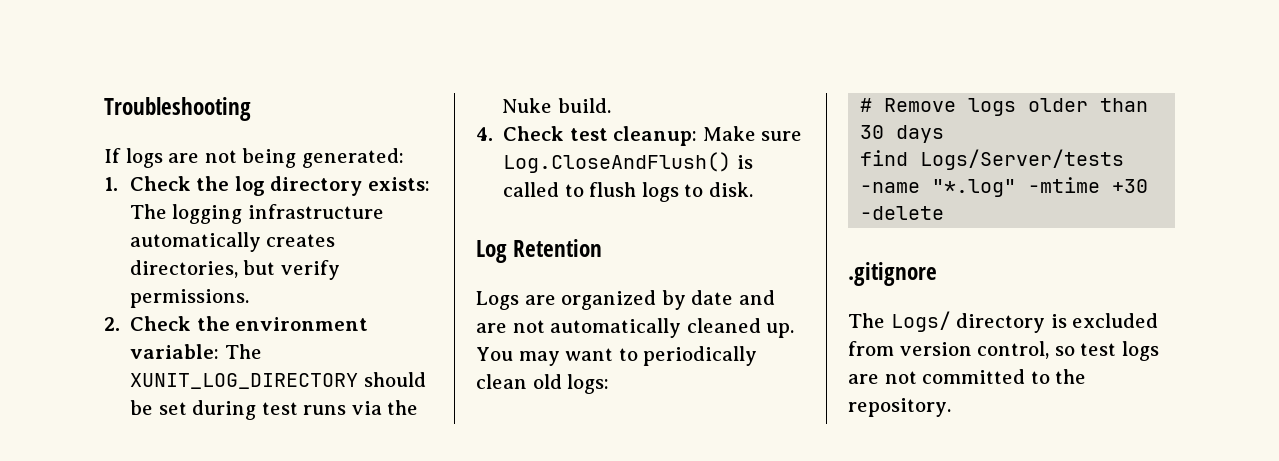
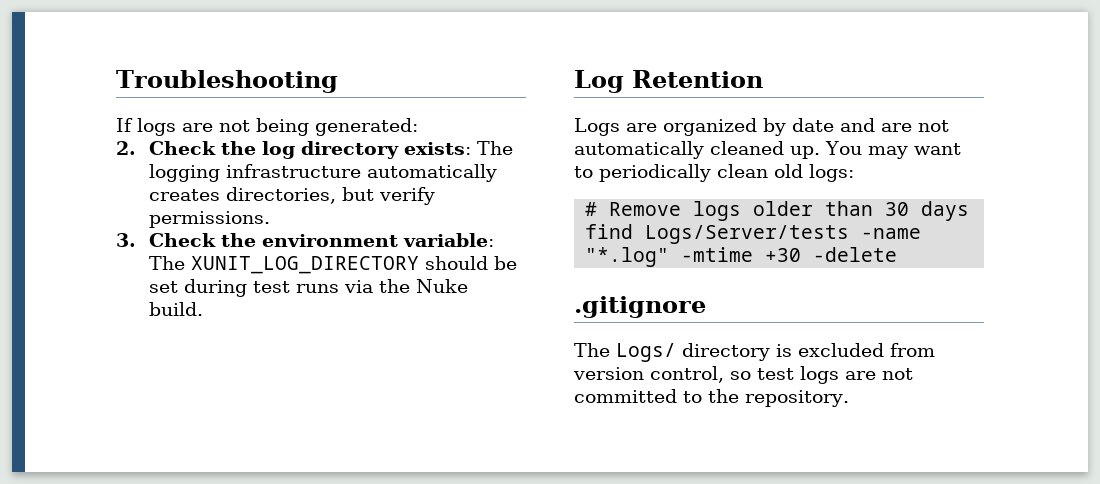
- 1. Check the log directory exists: The logging infrastructure automatically creates directories, but verify permissions.
+ 2. Check the log directory exists: The logging infrastructure automatically creates directories, but verify permissions.
- 2. Check the environment variable: The XUNIT_LOG_DIRECTORY should be set during test runs via the Nuke build.
+ 3. Check the environment variable: The XUNIT_LOG_DIRECTORY should be set during test runs via the Nuke build.
- 4. Check test cleanup: Make sure Log.CloseAndFlush() is called to flush logs to disk.

